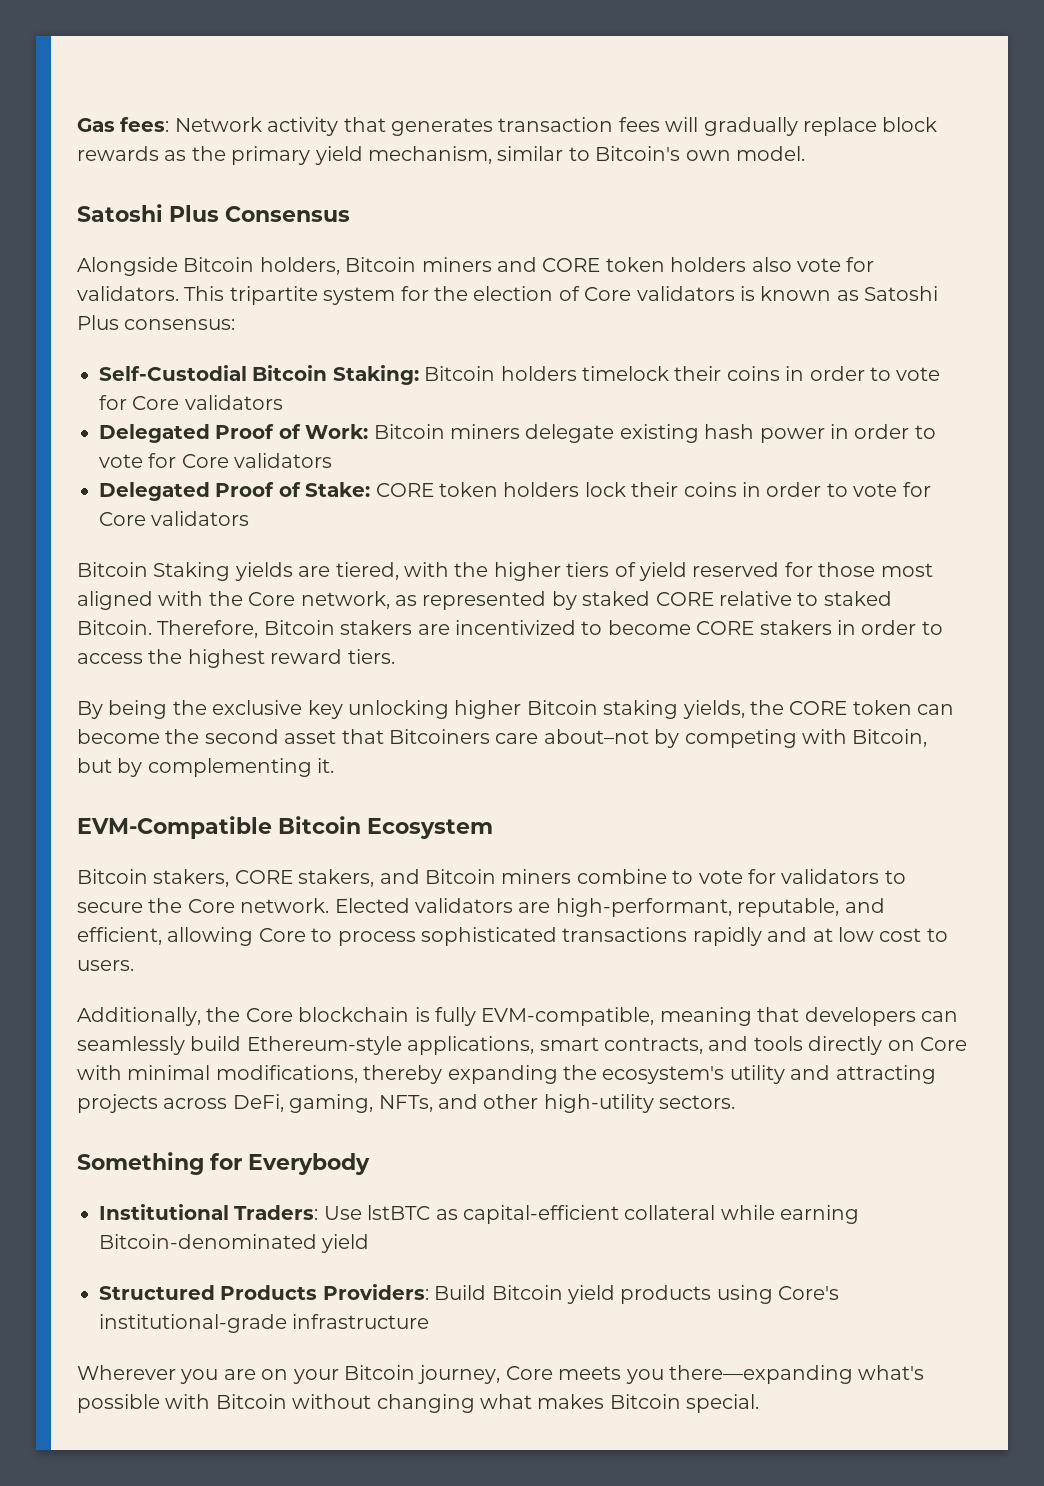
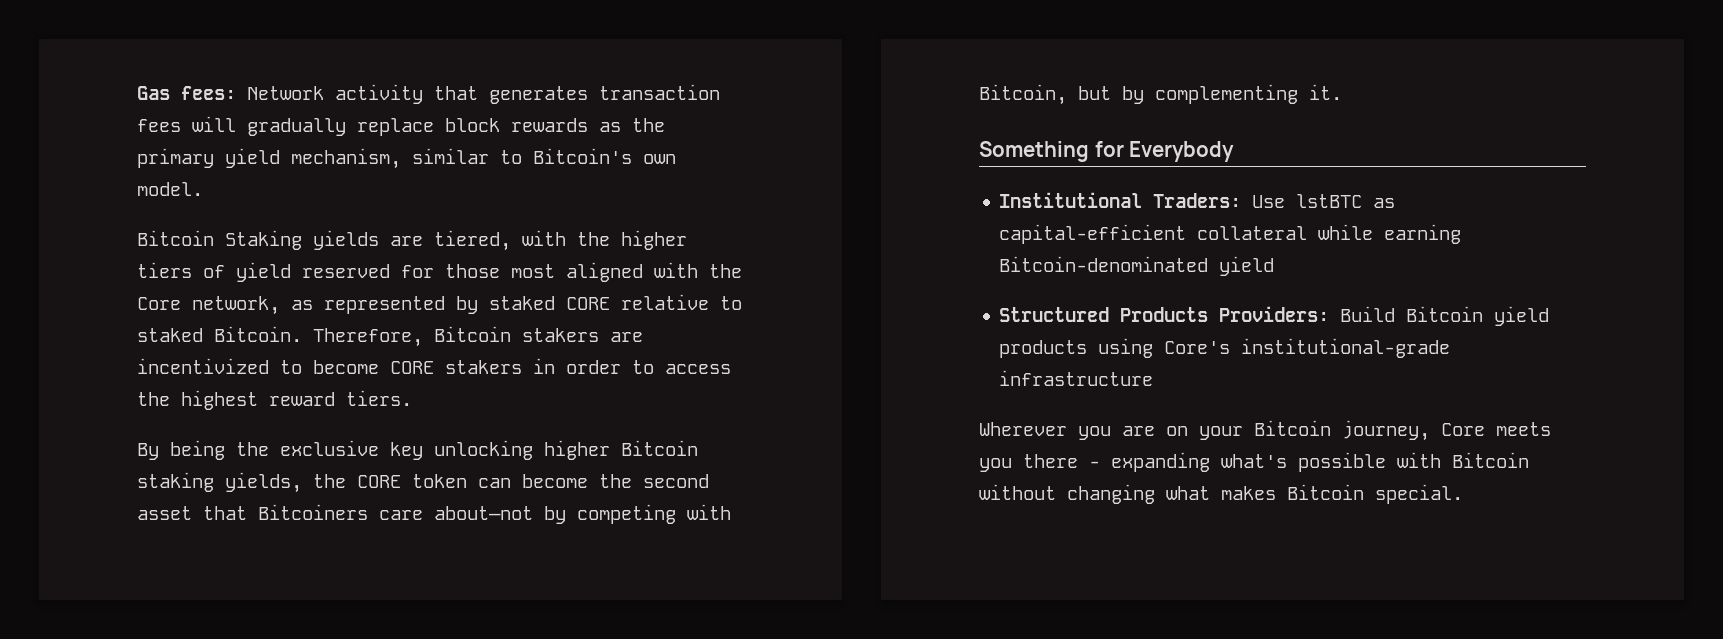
- Satoshi Plus Consensus
- Alongside Bitcoin holders, Bitcoin miners and CORE token holders also vote for validators. This tripartite system for the election of Core validators is known as Satoshi Plus consensus:
- Self-Custodial Bitcoin Staking: Bitcoin holders timelock their coins in order to vote for Core validators
- Delegated Proof of Work: Bitcoin miners delegate existing hash power in order to vote for Core validators
- Delegated Proof of Stake: CORE token holders lock their coins in order to vote for Core validators
- By being the exclusive key unlocking higher Bitcoin staking yields, the CORE token can become the second asset that Bitcoiners care about–not by competing with Bitcoin, but by complementing it.
+ By being the exclusive key unlocking higher Bitcoin staking yields, the CORE token can become the second asset that Bitcoiners care about—not by competing with Bitcoin, but by complementing it.
- EVM-Compatible Bitcoin Ecosystem
- Bitcoin stakers, CORE stakers, and Bitcoin miners combine to vote for validators to secure the Core network. Elected validators are high-performant, reputable, and efficient, allowing Core to process sophisticated transactions rapidly and at low cost to users.
- Additionally, the Core blockchain is fully EVM-compatible, meaning that developers can seamlessly build Ethereum-style applications, smart contracts, and tools directly on Core with minimal modifications, thereby expanding the ecosystem's utility and attracting projects across DeFi, gaming, NFTs, and other high-utility sectors.
- Wherever you are on your Bitcoin journey, Core meets you there—expanding what's possible with Bitcoin without changing what makes Bitcoin special.
+ Wherever you are on your Bitcoin journey, Core meets you there - expanding what's possible with Bitcoin without changing what makes Bitcoin special.

